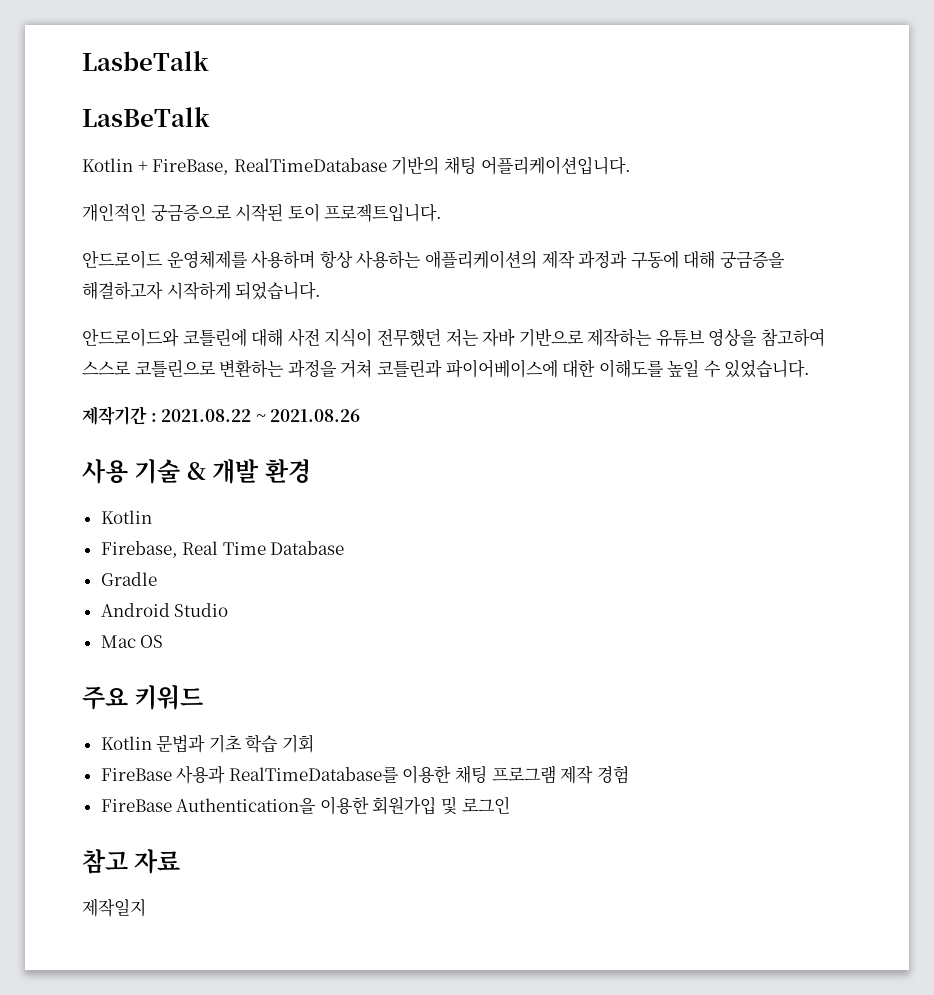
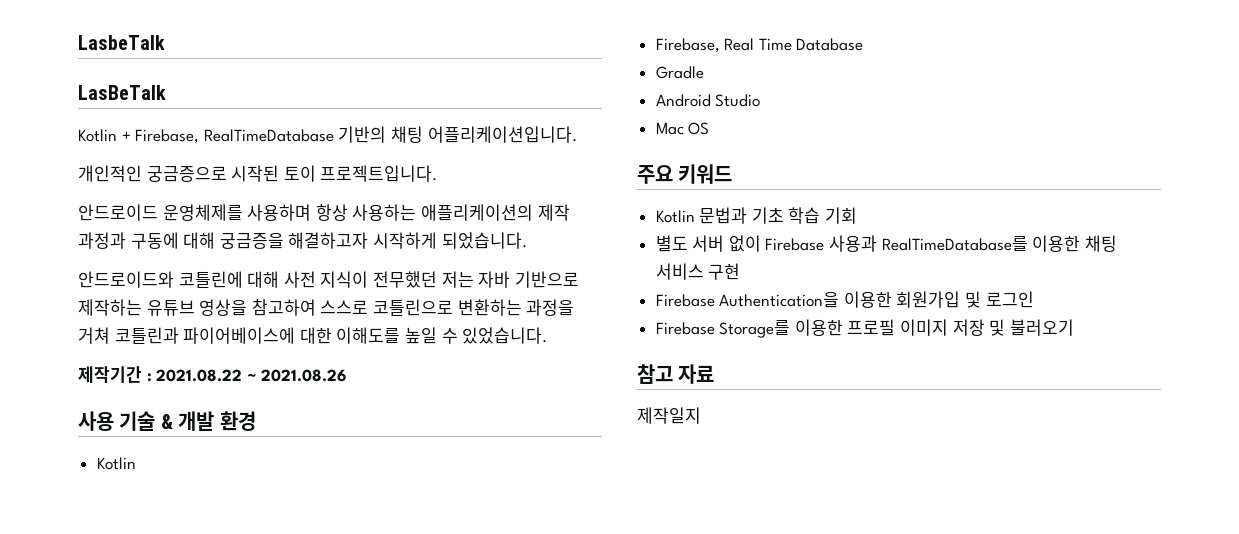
- Kotlin + FireBase, RealTimeDatabase 기반의 채팅 어플리케이션입니다.
+ Kotlin + Firebase, RealTimeDatabase 기반의 채팅 어플리케이션입니다.
- FireBase 사용과 RealTimeDatabase를 이용한 채팅 프로그램 제작 경험
- FireBase Authentication을 이용한 회원가입 및 로그인
+ 별도 서버 없이 Firebase 사용과 RealTimeDatabase를 이용한 채팅 서비스 구현
+ Firebase Authentication을 이용한 회원가입 및 로그인
+ Firebase Storage를 이용한 프로필 이미지 저장 및 불러오기

